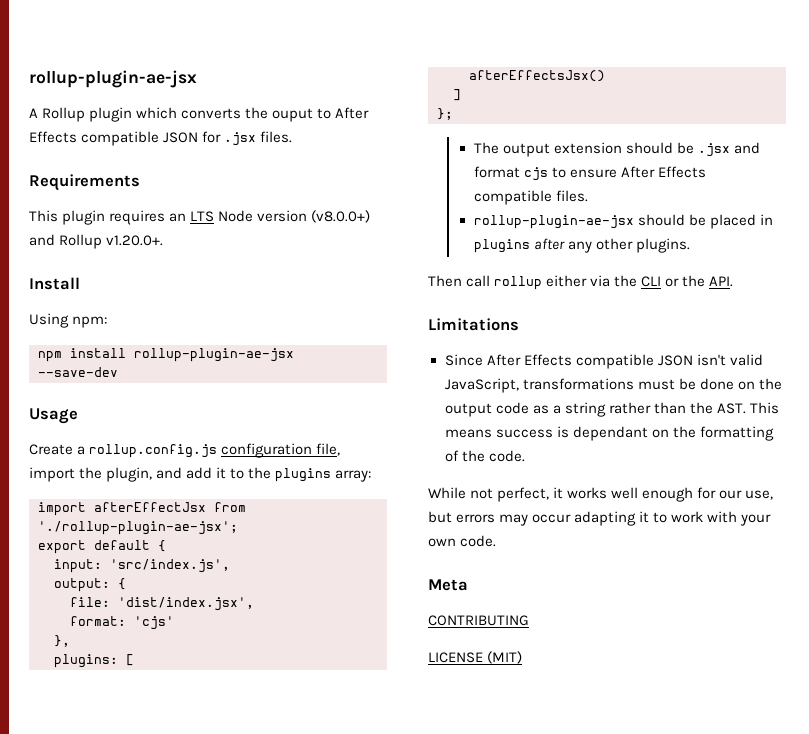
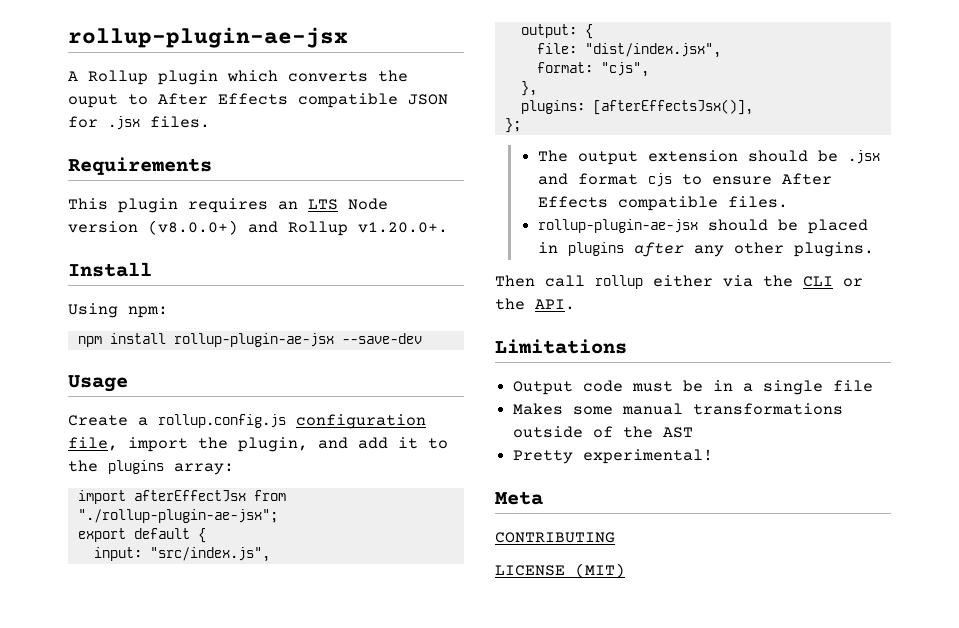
- import afterEffectJsx from './rollup-plugin-ae-jsx';
+ import afterEffectJsx from "./rollup-plugin-ae-jsx";
- input: 'src/index.js',
+ input: "src/index.js",
- file: 'dist/index.jsx',
+ file: "dist/index.jsx",
- format: 'cjs'
+ format: "cjs",
- plugins: [
- afterEffectsJsx()
- ]
+ plugins: [afterEffectsJsx()],
- Since After Effects compatible JSON isn't valid JavaScript, transformations must be done on the output code as a string rather than the AST. This means success is dependant on the formatting of the code.
- While not perfect, it works well enough for our use, but errors may occur adapting it to work with your own code.
+ Output code must be in a single file
+ Makes some manual transformations outside of the AST
+ Pretty experimental!

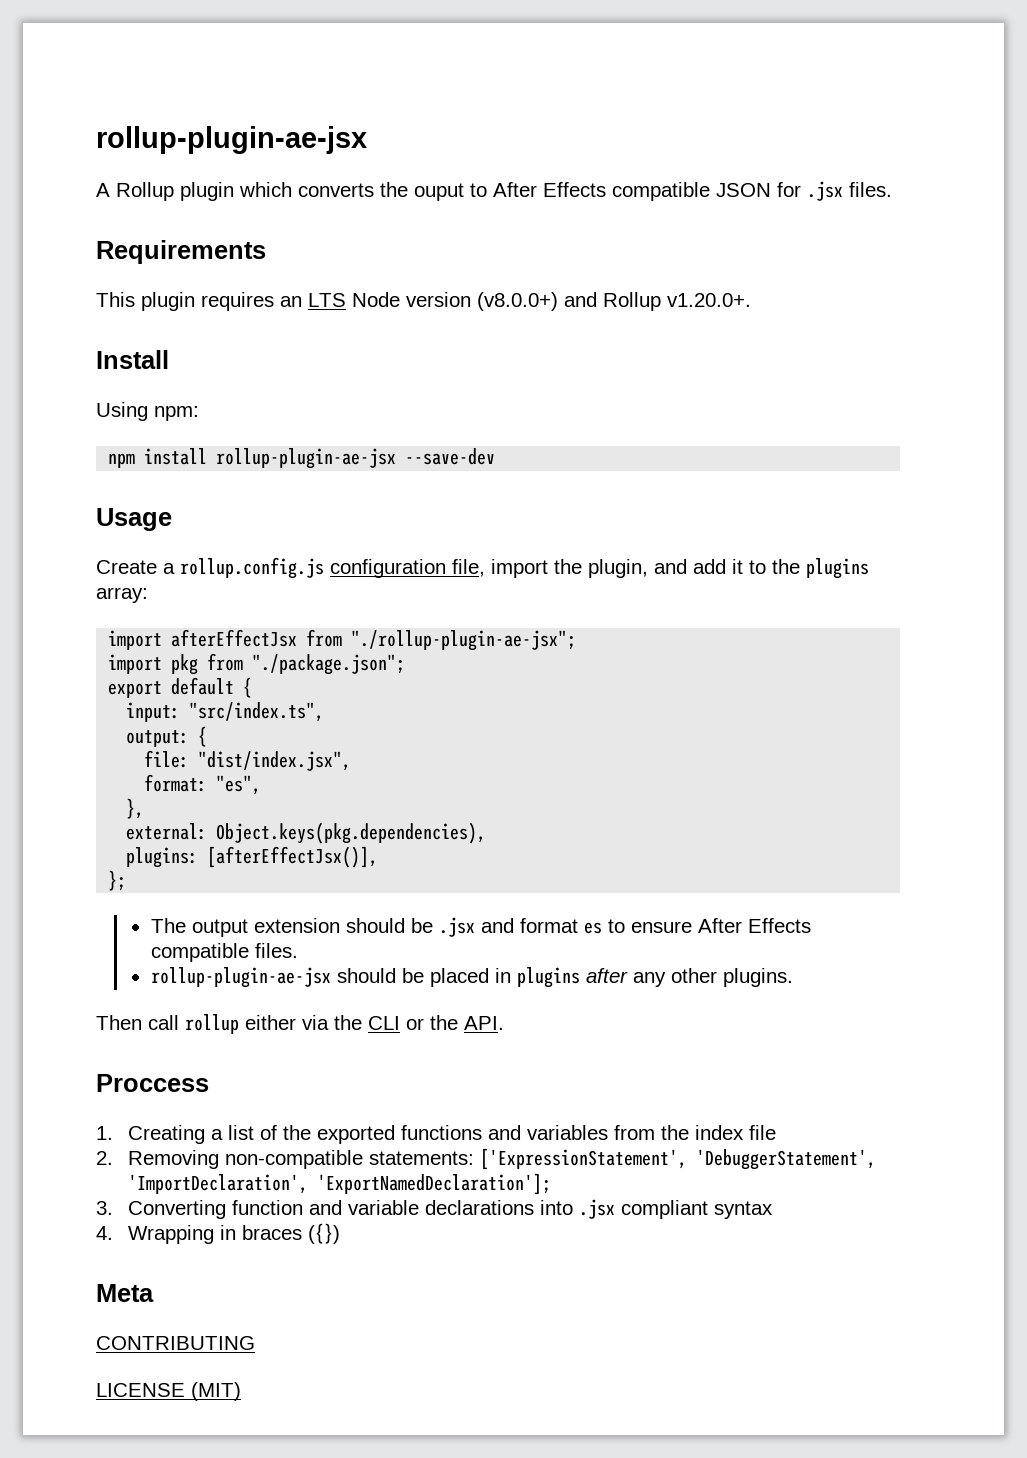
+ import pkg from "./package.json";
- input: "src/index.js",
+ input: "src/index.ts",
- format: "cjs",
+ format: "es",
+ external: Object.keys(pkg.dependencies),
- plugins: [afterEffectsJsx()],
+ plugins: [afterEffectJsx()],
- The output extension should be .jsx and format cjs to ensure After Effects compatible files.
+ The output extension should be .jsx and format es to ensure After Effects compatible files.
- Limitations
- Output code must be in a single file
- Makes some manual transformations outside of the AST
- Pretty experimental!
+ Proccess
+ 1. Creating a list of the exported functions and variables from the index file
+ 2. Removing non-compatible statements: ['ExpressionStatement', 'DebuggerStatement', 'ImportDeclaration', 'ExportNamedDeclaration'];
+ 3. Converting function and variable declarations into .jsx compliant syntax
+ 4. Wrapping in braces ({})

